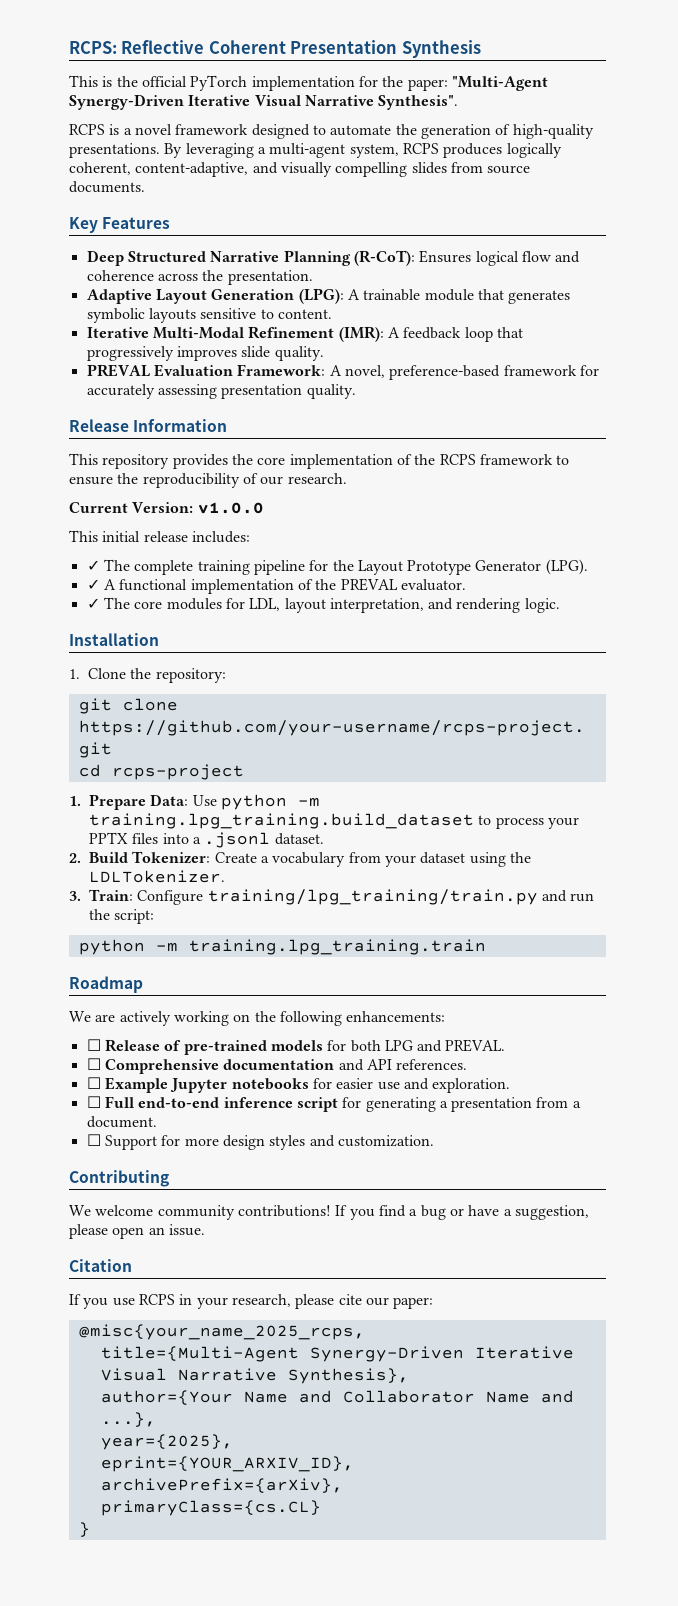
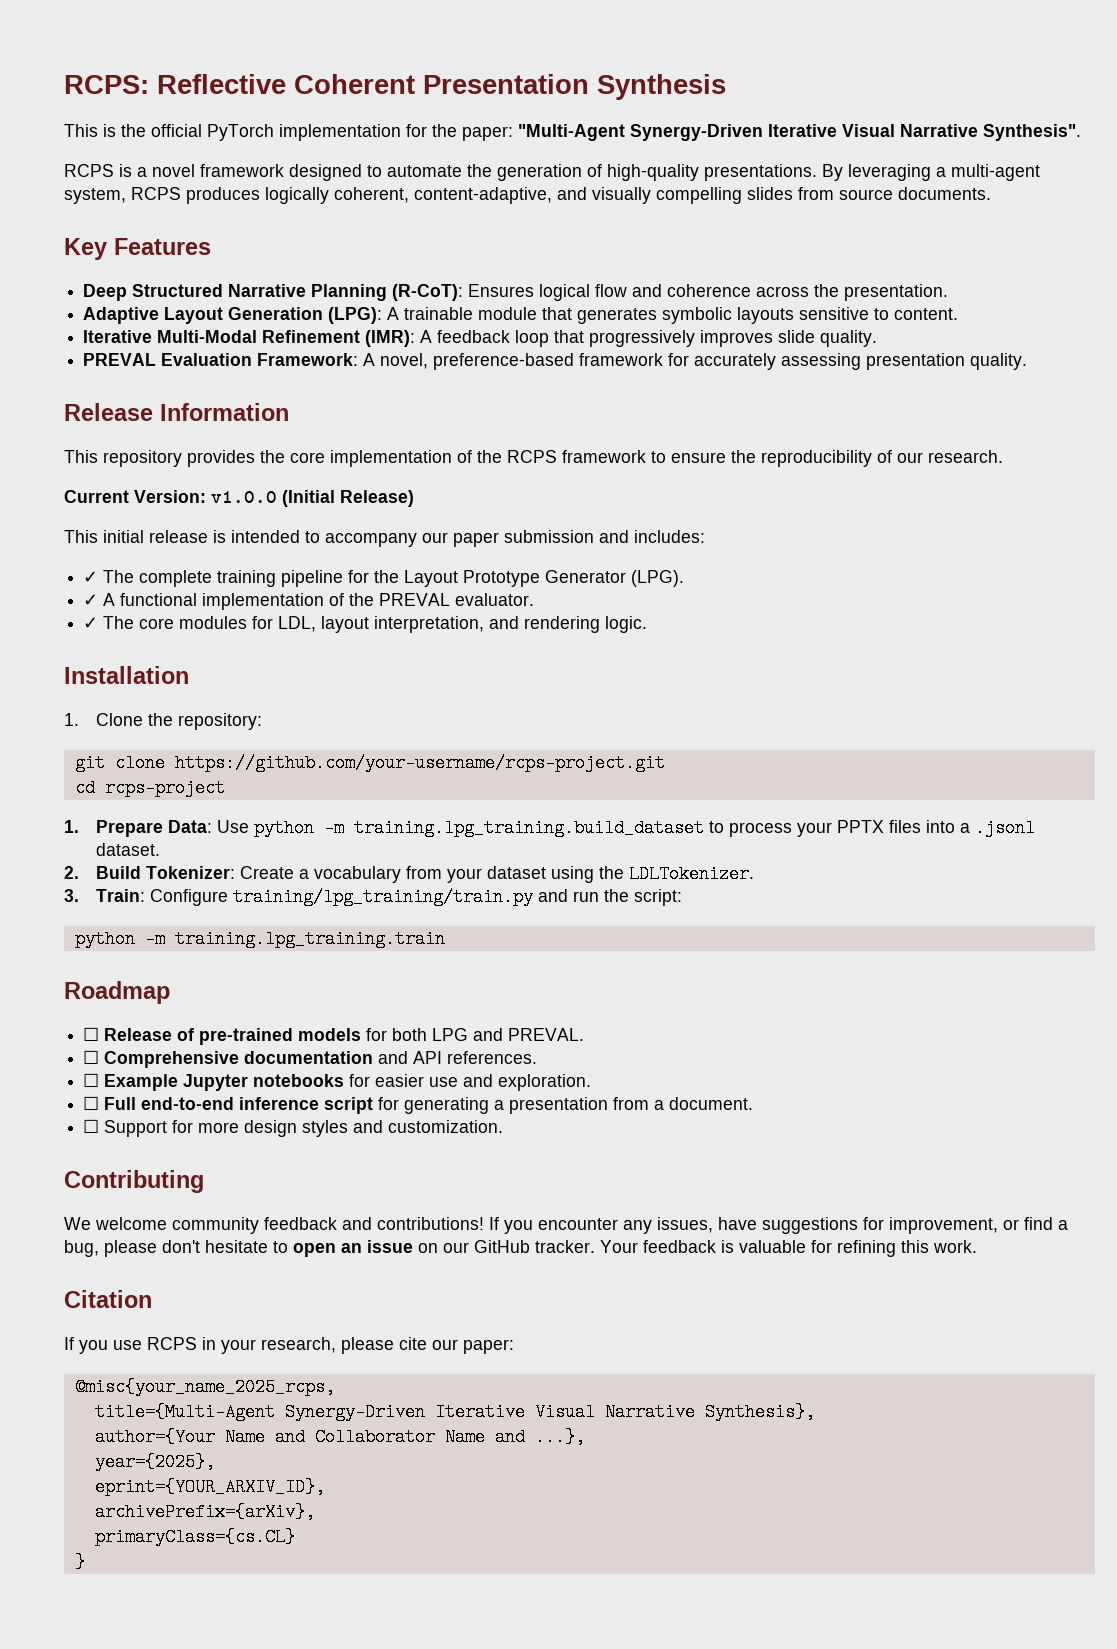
- Current Version: v1.0.0
+ Current Version: v1.0.0 (Initial Release)
- This initial release includes:
+ This initial release is intended to accompany our paper submission and includes:
- We are actively working on the following enhancements:
- We welcome community contributions!
+ We welcome community feedback and contributions!
- If you find a bug or have a suggestion, please open an issue.
+ If you encounter any issues, have suggestions for improvement, or find a bug, please don't hesitate to open an issue on our GitHub tracker. Your feedback is valuable for refining this work.

